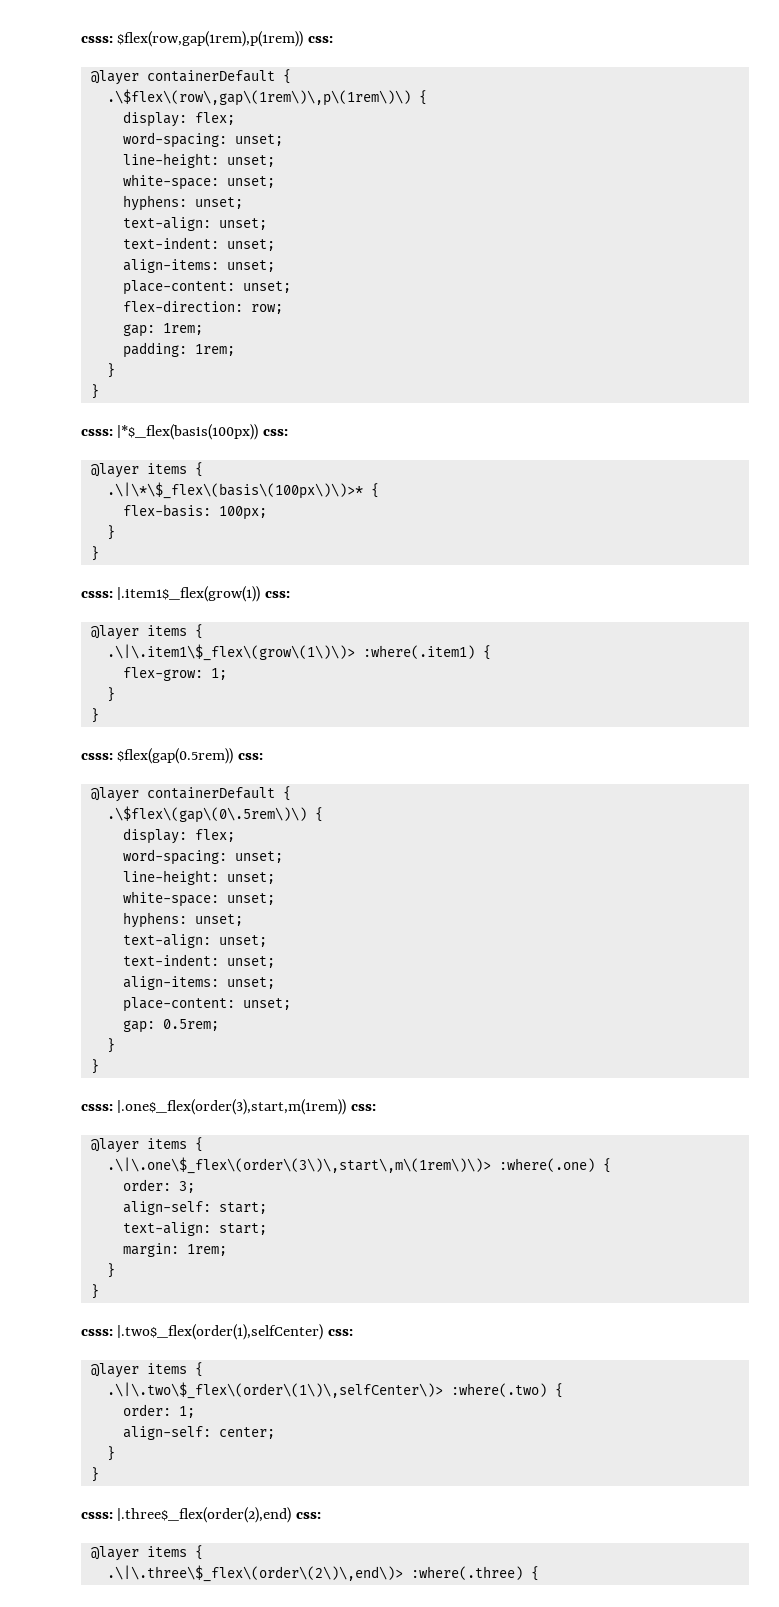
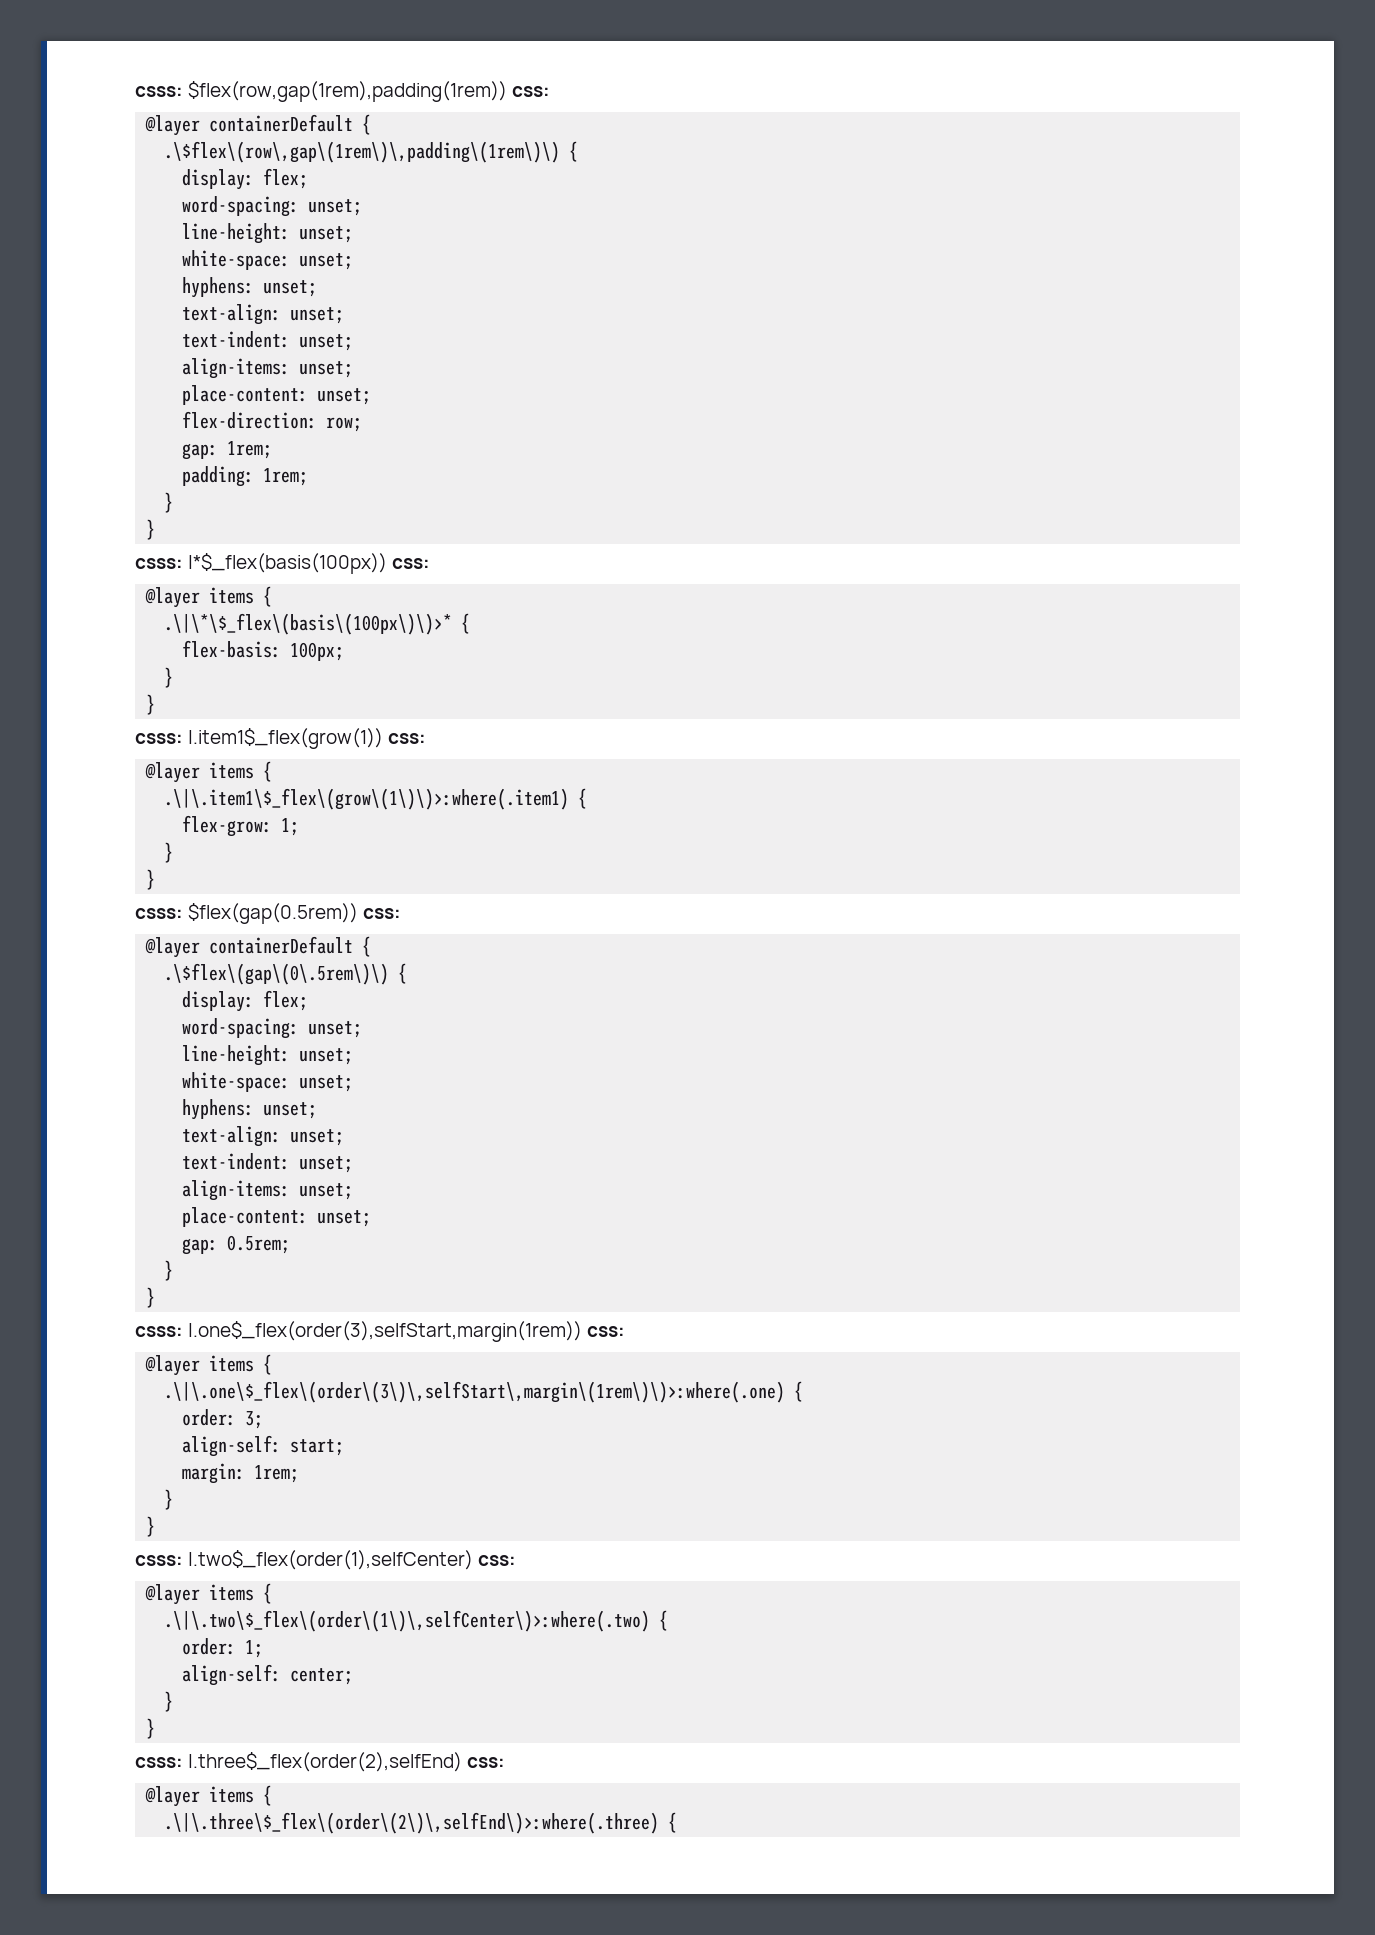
- csss: $flex(row,gap(1rem),p(1rem)) css:
+ csss: $flex(row,gap(1rem),padding(1rem)) css:
  @layer containerDefault {
- .\$flex\(row\,gap\(1rem\)\,p\(1rem\)\) {
+ .\$flex\(row\,gap\(1rem\)\,padding\(1rem\)\) {
- .\|\.item1\$_flex\(grow\(1\)\)> :where(.item1) {
+ .\|\.item1\$_flex\(grow\(1\)\)>:where(.item1) {
- csss: |.one$_flex(order(3),start,m(1rem)) css:
+ csss: |.one$_flex(order(3),selfStart,margin(1rem)) css:
  @layer items {
- .\|\.one\$_flex\(order\(3\)\,start\,m\(1rem\)\)> :where(.one) {
+ .\|\.one\$_flex\(order\(3\)\,selfStart\,margin\(1rem\)\)>:where(.one) {
- text-align: start;
- .\|\.two\$_flex\(order\(1\)\,selfCenter\)> :where(.two) {
+ .\|\.two\$_flex\(order\(1\)\,selfCenter\)>:where(.two) {
- csss: |.three$_flex(order(2),end) css:
+ csss: |.three$_flex(order(2),selfEnd) css:
  @layer items {
- .\|\.three\$_flex\(order\(2\)\,end\)> :where(.three) {
+ .\|\.three\$_flex\(order\(2\)\,selfEnd\)>:where(.three) {

